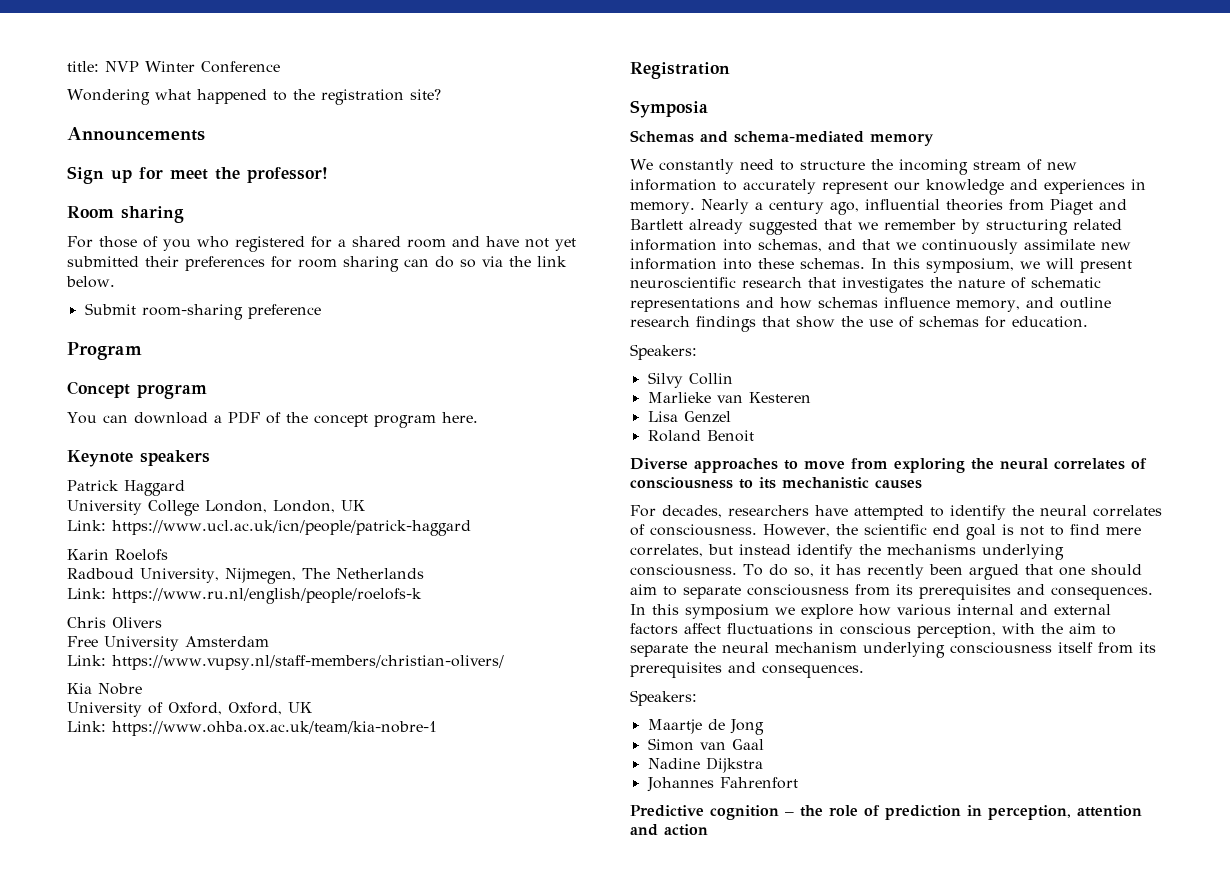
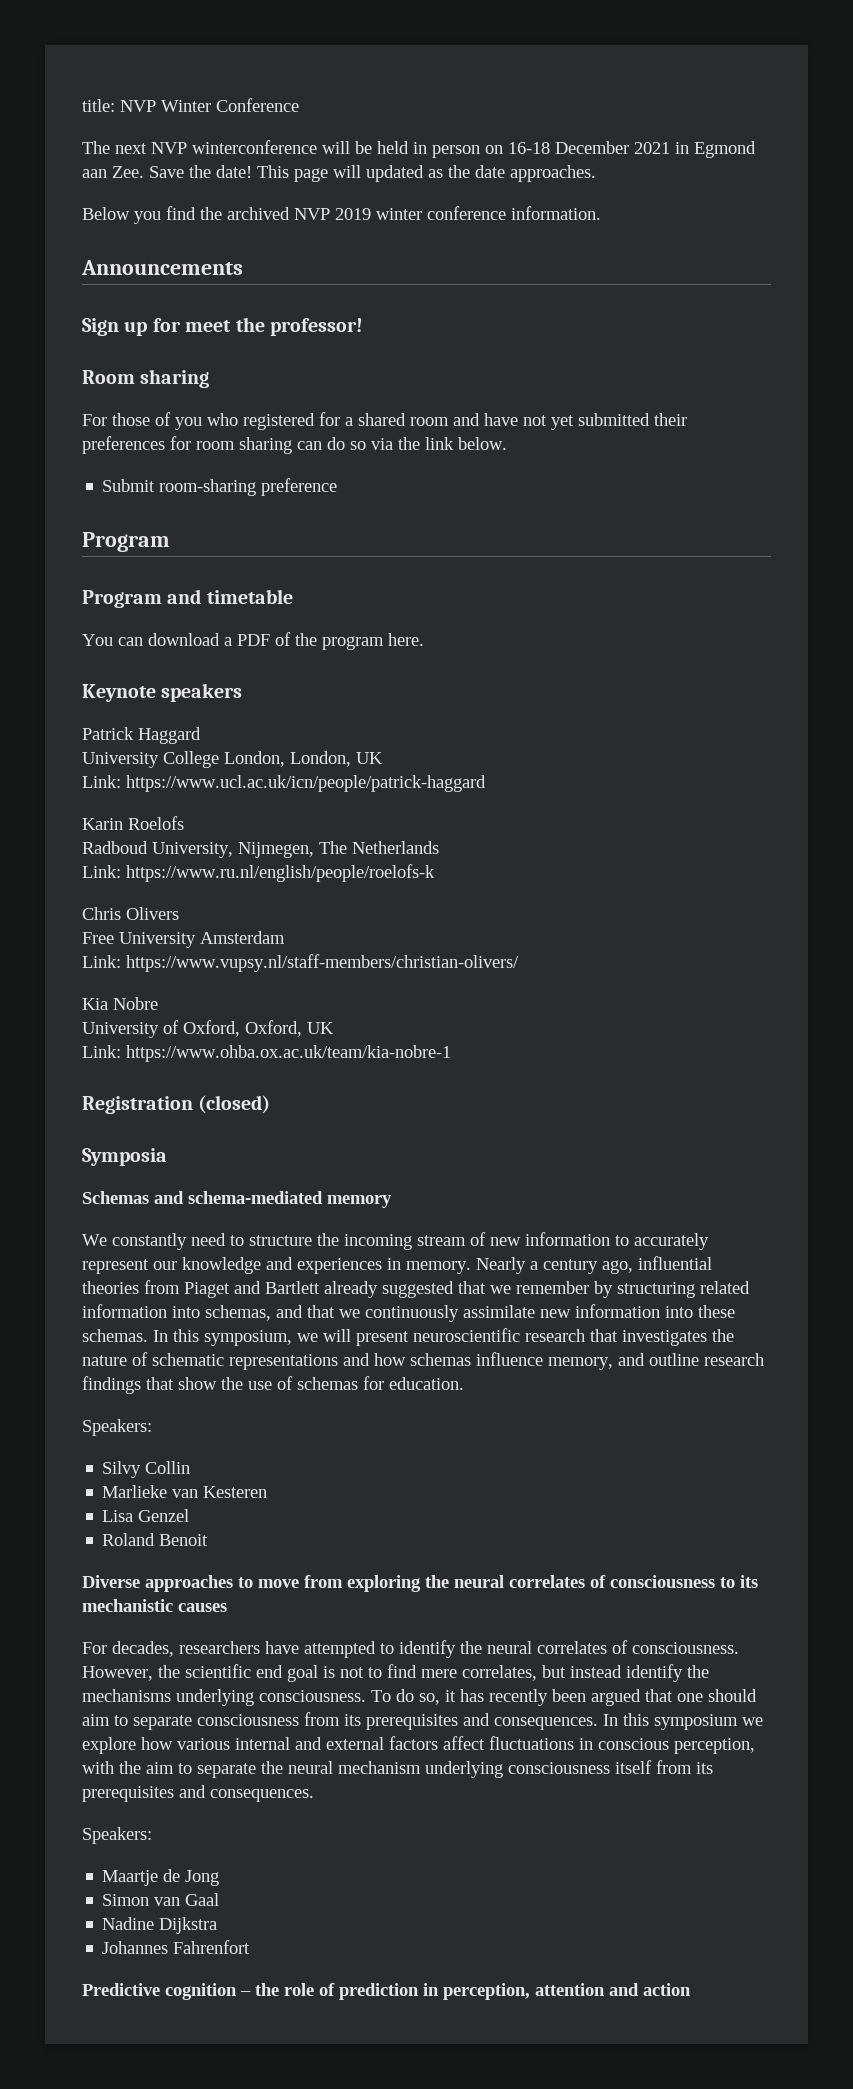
- Wondering what happened to the registration site?
+ The next NVP winterconference will be held in person on 16-18 December 2021 in Egmond aan Zee. Save the date! This page will updated as the date approaches.
+ Below you find the archived NVP 2019 winter conference information.
- Concept program
+ Program and timetable
- You can download a PDF of the concept program here.
+ You can download a PDF of the program here.
- Registration
+ Registration (closed)

